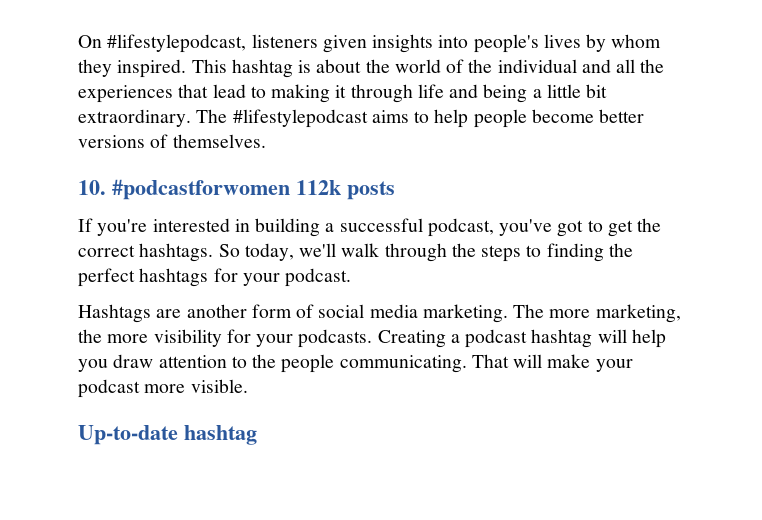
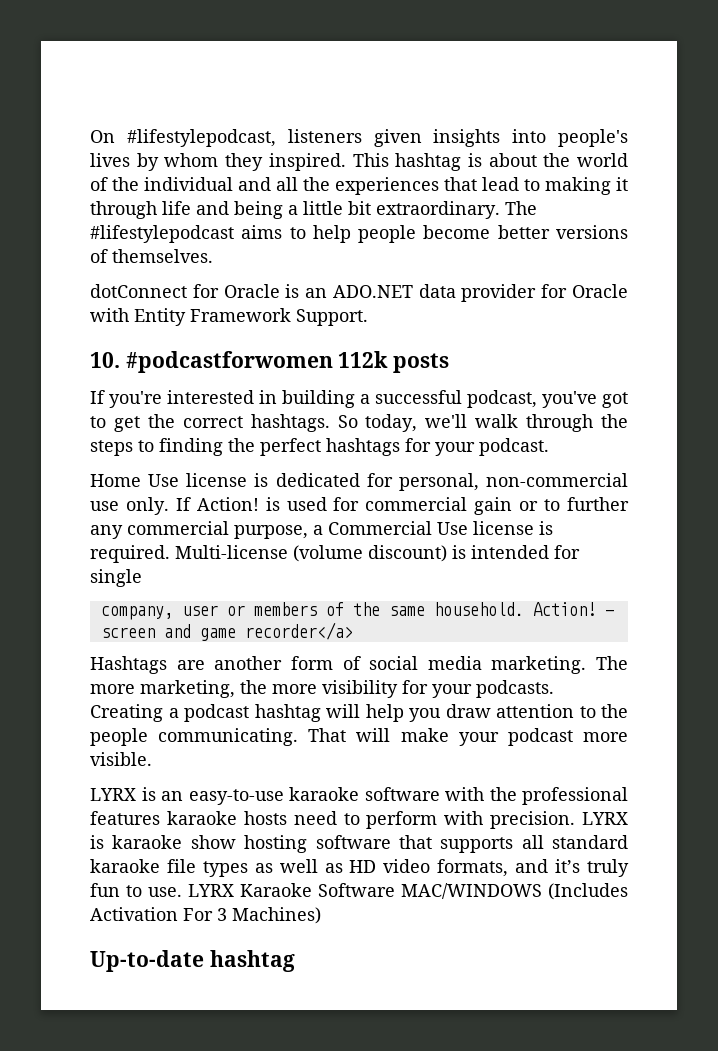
+ dotConnect for Oracle is an ADO.NET data provider for Oracle with Entity Framework Support.
+ Home Use license is dedicated for personal, non-commercial use only. If Action! is used for commercial gain or to further any commercial purpose, a Commercial Use license is required. Multi-license (volume discount) is intended for single
+ company, user or members of the same household. Action! - screen and game recorder</a>
+ LYRX is an easy-to-use karaoke software with the professional features karaoke hosts need to perform with precision. LYRX is karaoke show hosting software that supports all standard karaoke file types as well as HD video formats, and it’s truly fun to use. LYRX Karaoke Software MAC/WINDOWS (Includes Activation For 3 Machines)

